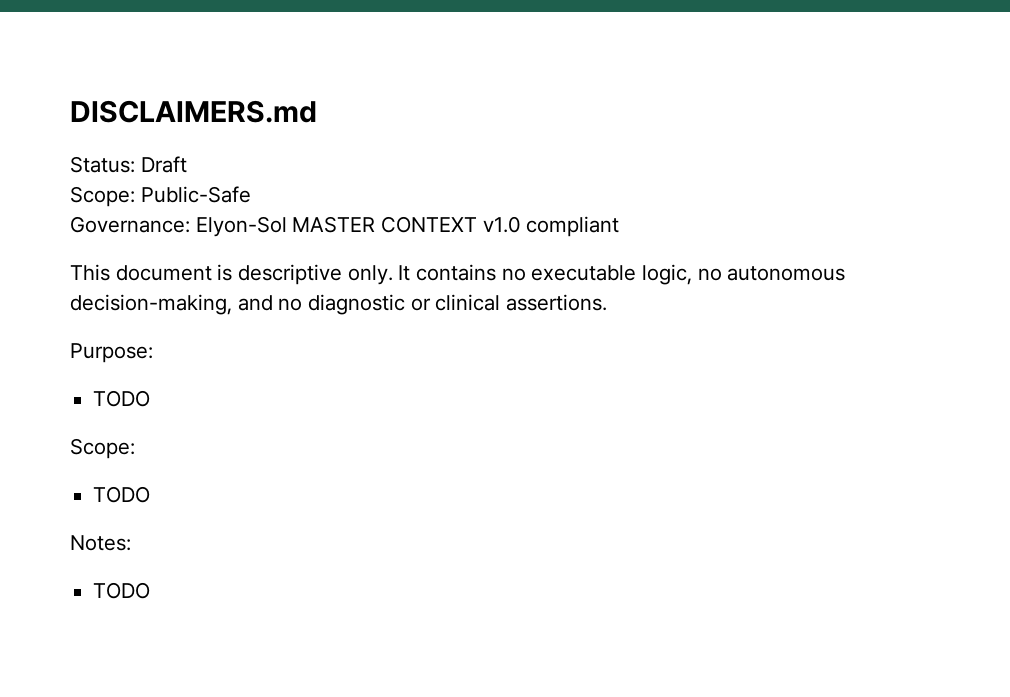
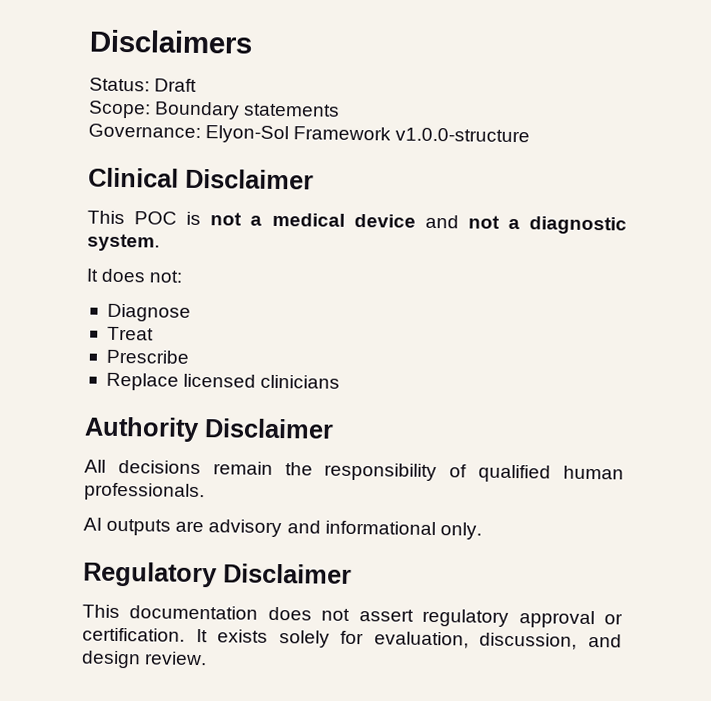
- DISCLAIMERS.md
+ Disclaimers
- Scope: Public-Safe
+ Scope: Boundary statements
- Governance: Elyon-Sol MASTER CONTEXT v1.0 compliant
- This document is descriptive only. It contains no executable logic, no autonomous decision-making, and no diagnostic or clinical assertions.
- Purpose:
- TODO
- Scope:
- TODO
- Notes:
- TODO
+ Governance: Elyon-Sol Framework v1.0.0-structure
+ Clinical Disclaimer
+ This POC is not a medical device and not a diagnostic system.
+ It does not:
+ Diagnose
+ Treat
+ Prescribe
+ Replace licensed clinicians
+ Authority Disclaimer
+ All decisions remain the responsibility of qualified human professionals.
+ AI outputs are advisory and informational only.
+ Regulatory Disclaimer
+ This documentation does not assert regulatory approval or certification. It exists solely for evaluation, discussion, and design review.

